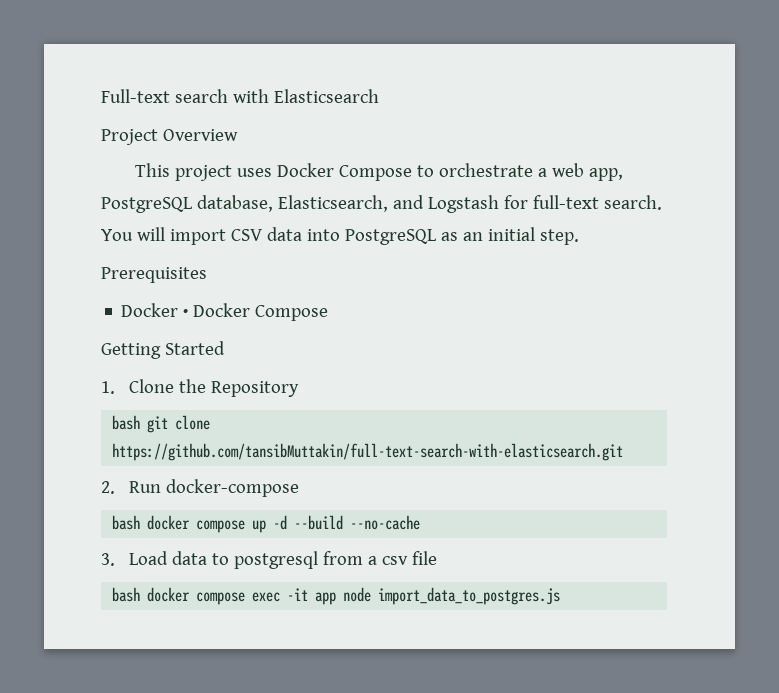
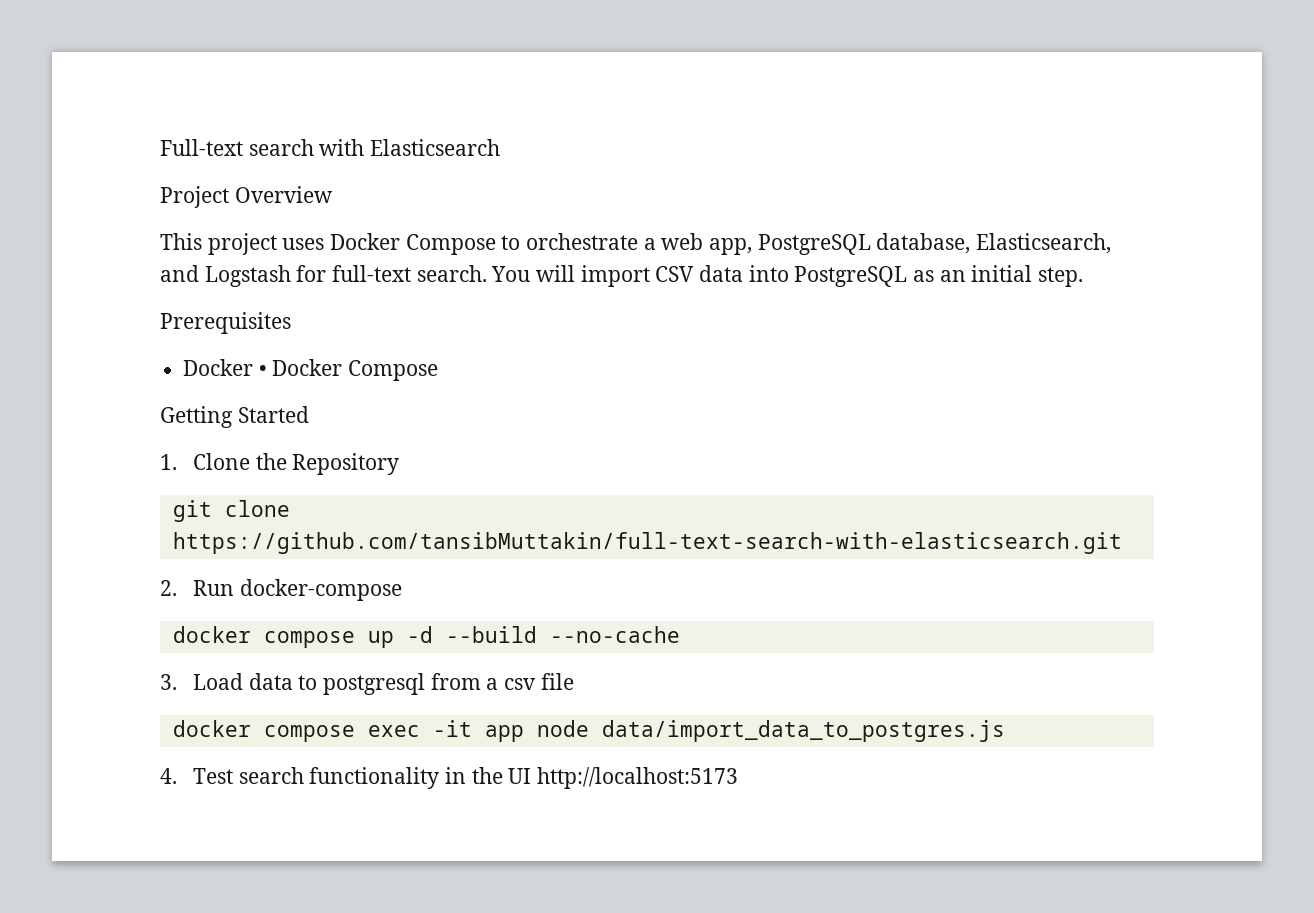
- bash git clone https://github.com/tansibMuttakin/full-text-search-with-elasticsearch.git
+ git clone https://github.com/tansibMuttakin/full-text-search-with-elasticsearch.git
- bash docker compose up -d --build --no-cache
+ docker compose up -d --build --no-cache
- bash docker compose exec -it app node import_data_to_postgres.js
+ docker compose exec -it app node data/import_data_to_postgres.js
+ 4. Test search functionality in the UI http://localhost:5173

